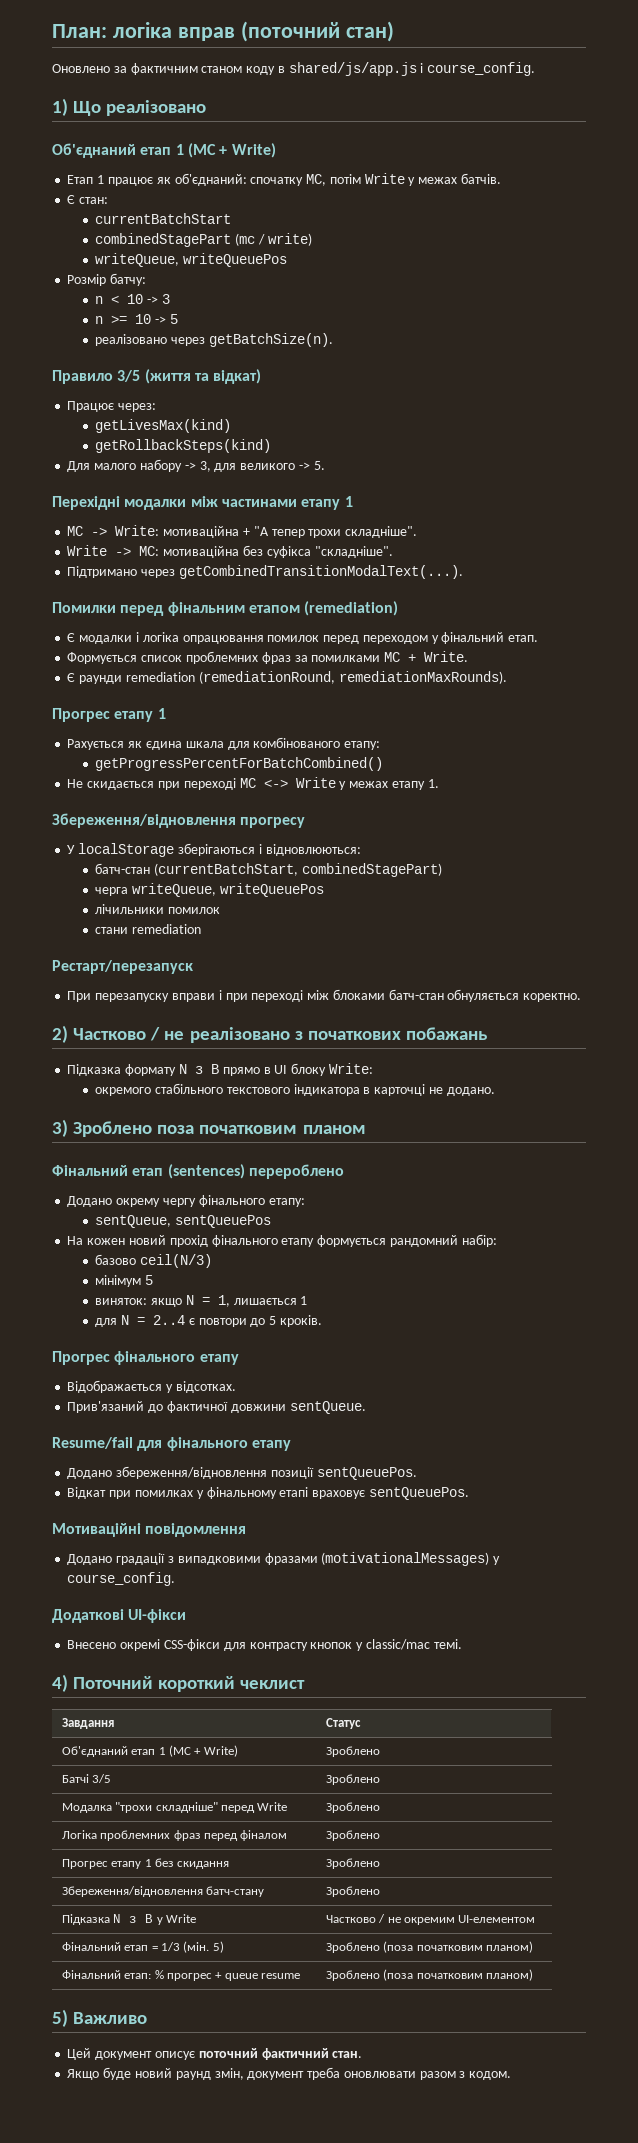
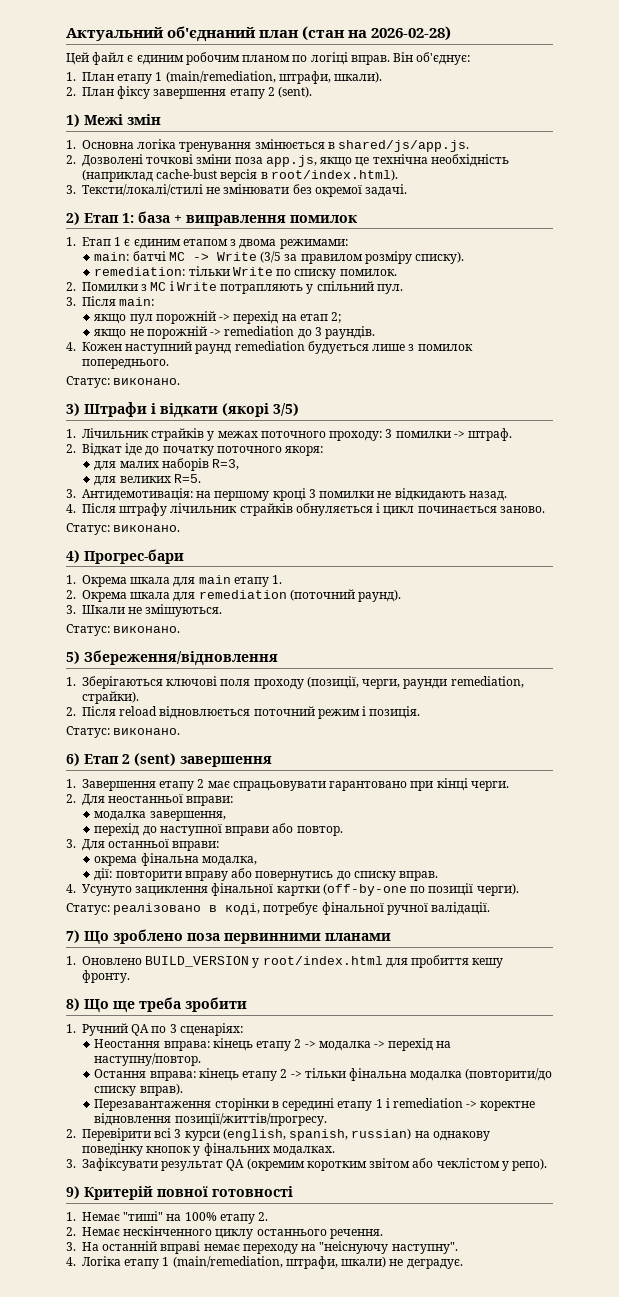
- План: логіка вправ (поточний стан)
- Оновлено за фактичним станом коду в shared/js/app.js і course_config.
- 1) Що реалізовано
- Об'єднаний етап 1 (MC + Write)
- Етап 1 працює як об'єднаний: спочатку MC, потім Write у межах батчів.
- Є стан:
- currentBatchStart
- combinedStagePart (mc / write)
- writeQueue, writeQueuePos
- Розмір батчу:
- n < 10 -> 3
- n >= 10 -> 5
- реалізовано через getBatchSize(n).
- Правило 3/5 (життя та відкат)
- Працює через:
- getLivesMax(kind)
- getRollbackSteps(kind)
- Для малого набору -> 3, для великого -> 5.
- Перехідні модалки між частинами етапу 1
- MC -> Write: мотиваційна + "А тепер трохи складніше".
- Write -> MC: мотиваційна без суфікса "складніше".
- Підтримано через getCombinedTransitionModalText(...).
- Помилки перед фінальним етапом (remediation)
- Є модалки і логіка опрацювання помилок перед переходом у фінальний етап.
- Формується список проблемних фраз за помилками MC + Write.
- Є раунди remediation (remediationRound, remediationMaxRounds).
- Прогрес етапу 1
- Рахується як єдина шкала для комбінованого етапу:
- getProgressPercentForBatchCombined()
- Не скидається при переході MC <-> Write у межах етапу 1.
- Збереження/відновлення прогресу
- У localStorage зберігаються і відновлюються:
- батч-стан (currentBatchStart, combinedStagePart)
- черга writeQueue, writeQueuePos
- лічильники помилок
- стани remediation
- Рестарт/перезапуск
- При перезапуску вправи і при переході між блоками батч-стан обнуляється коректно.
- 2) Частково / не реалізовано з початкових побажань
- Підказка формату N з B прямо в UI блоку Write:
- окремого стабільного текстового індикатора в карточці не додано.
- 3) Зроблено поза початковим планом
- Фінальний етап (sentences) перероблено
- Додано окрему чергу фінального етапу:
- sentQueue, sentQueuePos
- На кожен новий прохід фінального етапу формується рандомний набір:
- базово ceil(N/3)
- мінімум 5
- виняток: якщо N = 1, лишається 1
- для N = 2..4 є повтори до 5 кроків.
- Прогрес фінального етапу
- Відображається у відсотках.
- Прив'язаний до фактичної довжини sentQueue.
- Resume/fail для фінального етапу
- Додано збереження/відновлення позиції sentQueuePos.
- Відкат при помилках у фінальному етапі враховує sentQueuePos.
- Мотиваційні повідомлення
- Додано градації з випадковими фразами (motivationalMessages) у course_config.
- Додаткові UI-фікси
- Внесено окремі CSS-фікси для контрасту кнопок у classic/mac темі.
- 4) Поточний короткий чеклист
- Завдання | Статус
- Об'єднаний етап 1 (MC + Write) | Зроблено
- Батчі 3/5 | Зроблено
- Модалка "трохи складніше" перед Write | Зроблено
- Логіка проблемних фраз перед фіналом | Зроблено
- Прогрес етапу 1 без скидання | Зроблено
- Збереження/відновлення батч-стану | Зроблено
- Підказка N з B у Write | Частково / не окремим UI-елементом
- Фінальний етап = 1/3 (мін. 5) | Зроблено (поза початковим планом)
- Фінальний етап: % прогрес + queue resume | Зроблено (поза початковим планом)
- 5) Важливо
- Цей документ описує поточний фактичний стан.
- Якщо буде новий раунд змін, документ треба оновлювати разом з кодом.
+ Актуальний об'єднаний план (стан на 2026-02-28)
+ Цей файл є єдиним робочим планом по логіці вправ. Він об'єднує:
+ 1. План етапу 1 (main/remediation, штрафи, шкали).
+ 2. План фіксу завершення етапу 2 (sent).
+ 1) Межі змін
+ 1. Основна логіка тренування змінюється в shared/js/app.js.
+ 2. Дозволені точкові зміни поза app.js, якщо це технічна необхідність (наприклад cache-bust версія в root/index.html).
+ 3. Тексти/локалі/стилі не змінювати без окремої задачі.
+ 2) Етап 1: база + виправлення помилок
+ 1. Етап 1 є єдиним етапом з двома режимами:
+ main: батчі MC -> Write (3/5 за правилом розміру списку).
+ remediation: тільки Write по списку помилок.
+ 2. Помилки з MC і Write потрапляють у спільний пул.
+ 3. Після main:
+ якщо пул порожній -> перехід на етап 2;
+ якщо не порожній -> remediation до 3 раундів.
+ 4. Кожен наступний раунд remediation будується лише з помилок попереднього.
+ Статус: виконано.
+ 3) Штрафи і відкати (якорі 3/5)
+ 1. Лічильник страйків у межах поточного проходу: 3 помилки -> штраф.
+ 2. Відкат іде до початку поточного якоря:
+ для малих наборів R=3,
+ для великих R=5.
+ 3. Антидемотивація: на першому кроці 3 помилки не відкидають назад.
+ 4. Після штрафу лічильник страйків обнуляється і цикл починається заново.
+ Статус: виконано.
+ 4) Прогрес-бари
+ 1. Окрема шкала для main етапу 1.
+ 2. Окрема шкала для remediation (поточний раунд).
+ 3. Шкали не змішуються.
+ Статус: виконано.
+ 5) Збереження/відновлення
+ 1. Зберігаються ключові поля проходу (позиції, черги, раунди remediation, страйки).
+ 2. Після reload відновлюється поточний режим і позиція.
+ Статус: виконано.
+ 6) Етап 2 (sent) завершення
+ 1. Завершення етапу 2 має спрацьовувати гарантовано при кінці черги.
+ 2. Для неостанньої вправи:
+ модалка завершення,
+ перехід до наступної вправи або повтор.
+ 3. Для останньої вправи:
+ окрема фінальна модалка,
+ дії: повторити вправу або повернутись до списку вправ.
+ 4. Усунуто зациклення фінальної картки (off-by-one по позиції черги).
+ Статус: реалізовано в коді, потребує фінальної ручної валідації.
+ 7) Що зроблено поза первинними планами
+ 1. Оновлено BUILD_VERSION у root/index.html для пробиття кешу фронту.
+ 8) Що ще треба зробити
+ 1. Ручний QA по 3 сценаріях:
+ Неостання вправа: кінець етапу 2 -> модалка -> перехід на наступну/повтор.
+ Остання вправа: кінець етапу 2 -> тільки фінальна модалка (повторити/до списку вправ).
+ Перезавантаження сторінки в середині етапу 1 і remediation -> коректне відновлення позиції/життів/прогресу.
+ 2. Перевірити всі 3 курси (english, spanish, russian) на однакову поведінку кнопок у фінальних модалках.
+ 3. Зафіксувати результат QA (окремим коротким звітом або чеклістом у репо).
+ 9) Критерій повної готовності
+ 1. Немає "тиші" на 100% етапу 2.
+ 2. Немає нескінченного циклу останнього речення.
+ 3. На останній вправі немає переходу на "неіснуючу наступну".
+ 4. Логіка етапу 1 (main/remediation, штрафи, шкали) не деградує.

